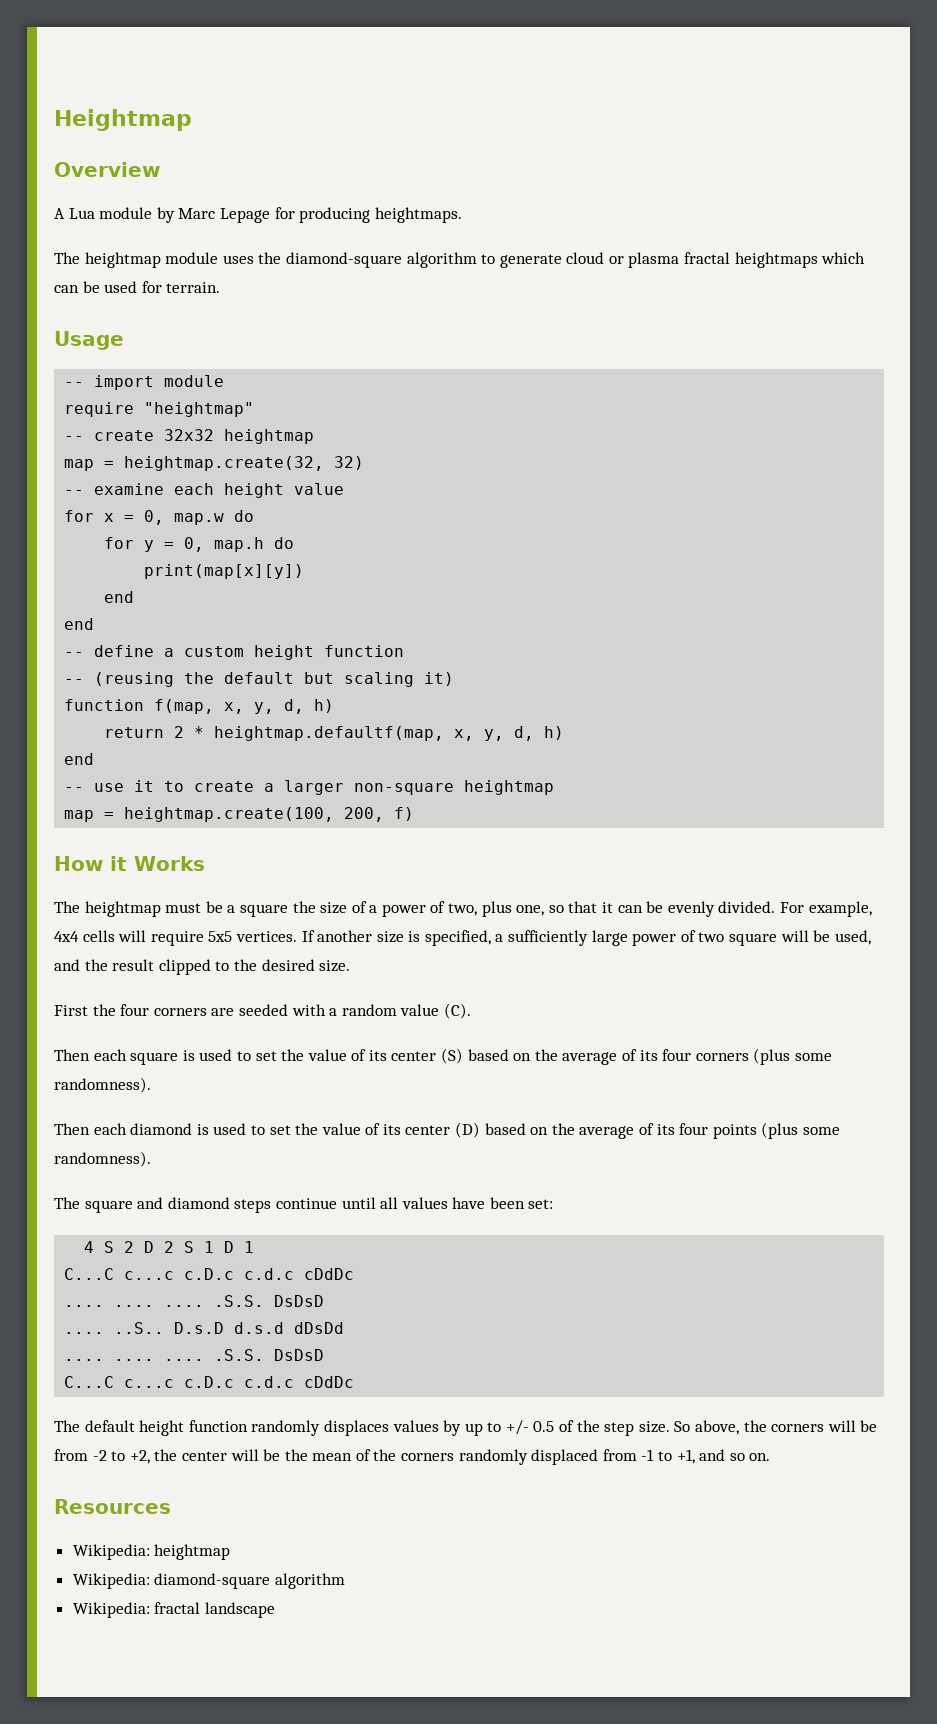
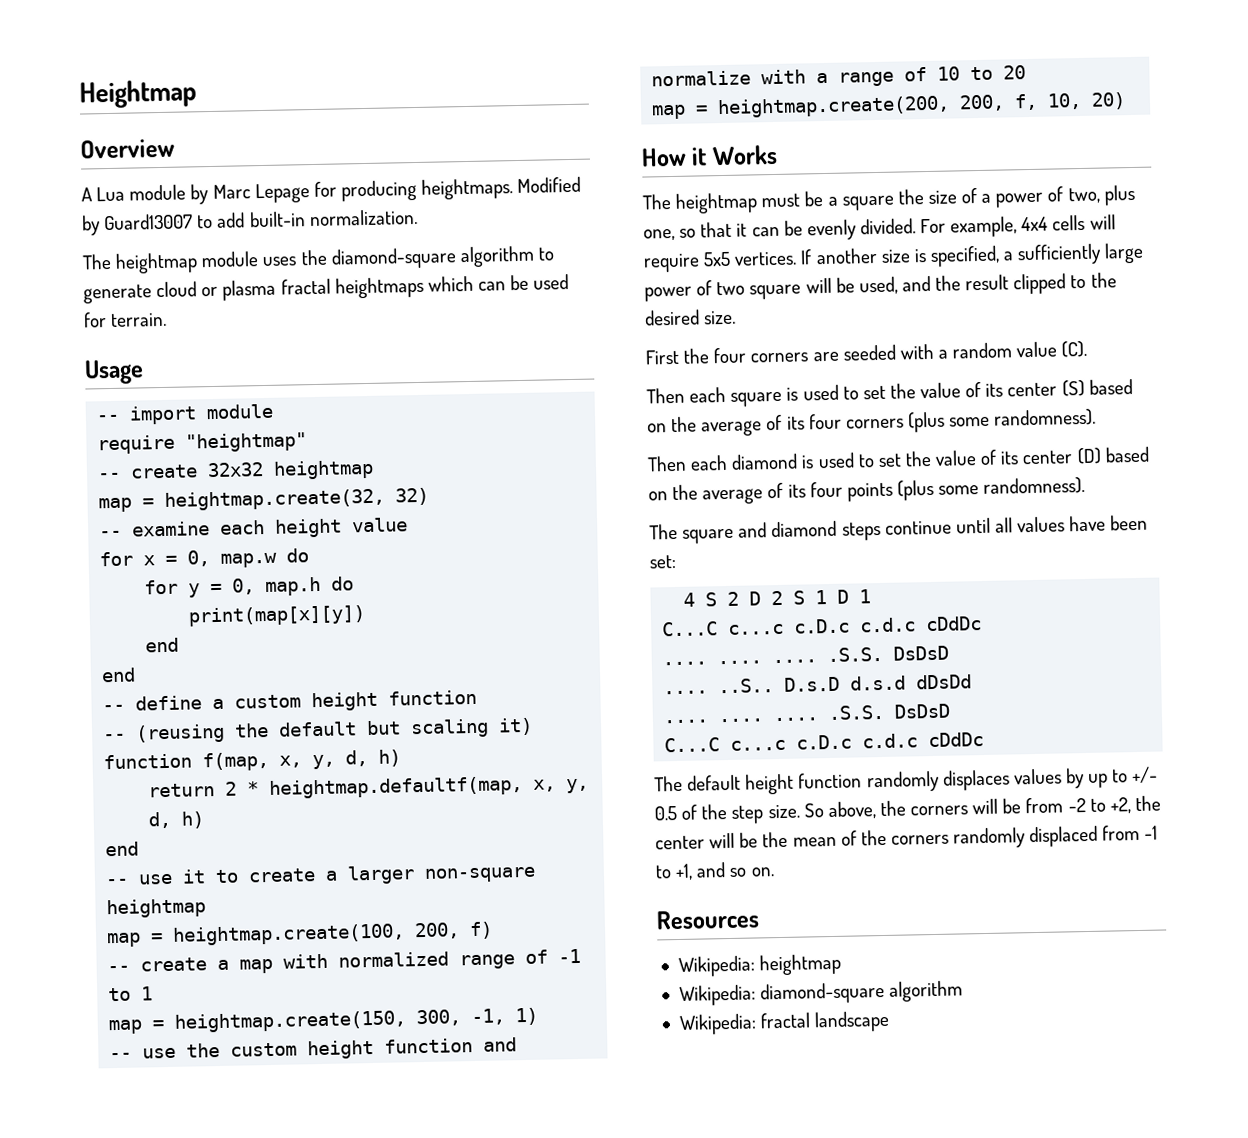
+ Modified by Guard13007 to add built-in normalization.
+ -- create a map with normalized range of -1 to 1
+ map = heightmap.create(150, 300, -1, 1)
+ -- use the custom height function and normalize with a range of 10 to 20
+ map = heightmap.create(200, 200, f, 10, 20)

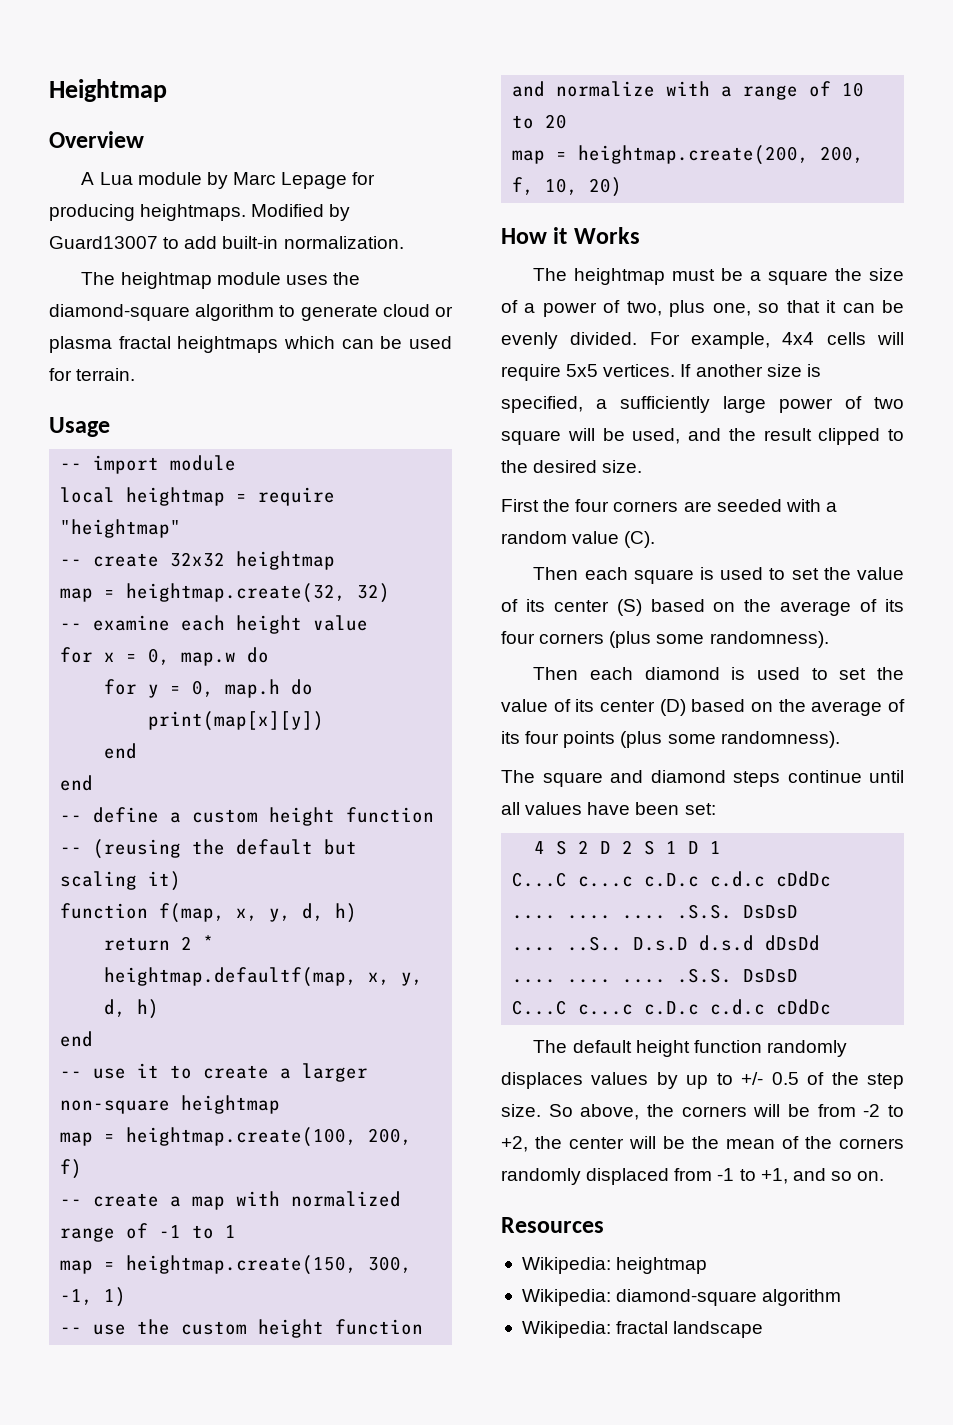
- require "heightmap"
+ local heightmap = require "heightmap"

